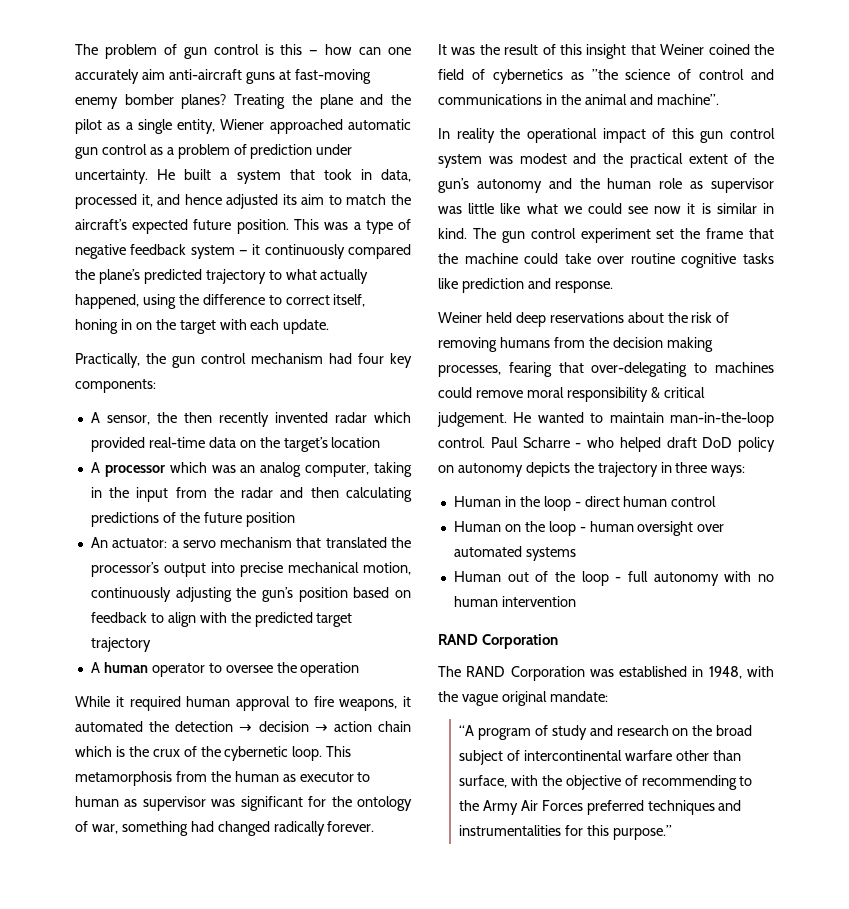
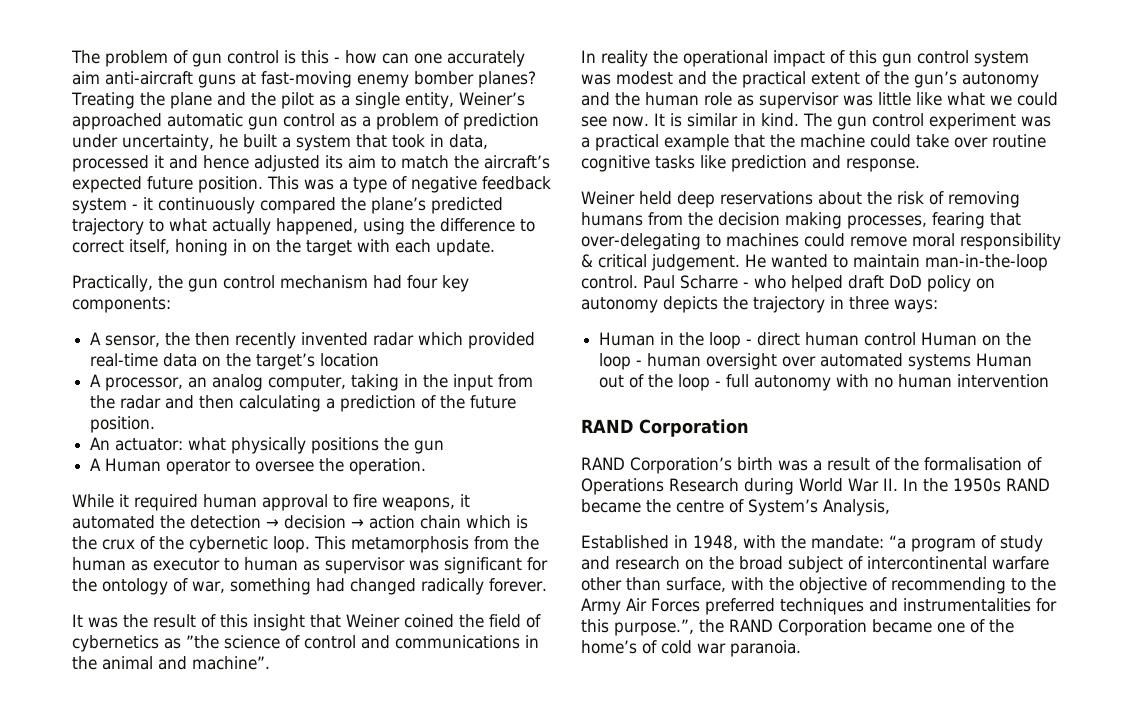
- The problem of gun control is this — how can one accurately aim anti-aircraft guns at fast-moving enemy bomber planes?
+ The problem of gun control is this - how can one accurately aim anti-aircraft guns at fast-moving enemy bomber planes?
- Treating the plane and the pilot as a single entity, Wiener approached automatic gun control as a problem of prediction under uncertainty. He built a system that took in data, processed it, and hence adjusted its aim to match the aircraft’s expected future position.
+ Treating the plane and the pilot as a single entity, Weiner’s approached automatic gun control as a problem of prediction under uncertainty, he built a system that took in data, processed it and hence adjusted its aim to match the aircraft’s expected future position.
- This was a type of negative feedback system — it continuously compared the plane’s predicted trajectory to what actually happened, using the difference to correct itself, honing in on the target with each update.
+ This was a type of negative feedback system - it continuously compared the plane’s predicted trajectory to what actually happened, using the difference to correct itself, honing in on the target with each update.
- A processor which was an analog computer, taking in the input from the radar and then calculating predictions of the future position
+ A processor, an analog computer, taking in the input from the radar and then calculating a prediction of the future position.
- An actuator: a servo mechanism that translated the processor’s output into precise mechanical motion, continuously adjusting the gun’s position based on feedback to align with the predicted target trajectory
- A human operator to oversee the operation
+ An actuator: what physically positions the gun
+ A Human operator to oversee the operation.
- In reality the operational impact of this gun control system was modest and the practical extent of the gun’s autonomy and the human role as supervisor was little like what we could see now it is similar in kind.
+ In reality the operational impact of this gun control system was modest and the practical extent of the gun’s autonomy and the human role as supervisor was little like what we could see now. It is similar in kind.
- The gun control experiment set the frame that the machine could take over routine cognitive tasks like prediction and response.
+ The gun control experiment was a practical example that the machine could take over routine cognitive tasks like prediction and response.
- Human in the loop - direct human control
- Human on the loop - human oversight over automated systems
- Human out of the loop - full autonomy with no human intervention
+ Human in the loop - direct human control Human on the loop - human oversight over automated systems Human out of the loop - full autonomy with no human intervention
- The RAND Corporation was established in 1948, with the vague original mandate:
- “A program of study and research on the broad subject of intercontinental warfare other than surface, with the objective of recommending to the Army Air Forces preferred techniques and instrumentalities for this purpose.”
+ RAND Corporation’s birth was a result of the formalisation of Operations Research during World War II. In the 1950s RAND became the centre of System’s Analysis,
+ Established in 1948, with the mandate: “a program of study and research on the broad subject of intercontinental warfare other than surface, with the objective of recommending to the Army Air Forces preferred techniques and instrumentalities for this purpose.”, the RAND Corporation became one of the home’s of cold war paranoia.

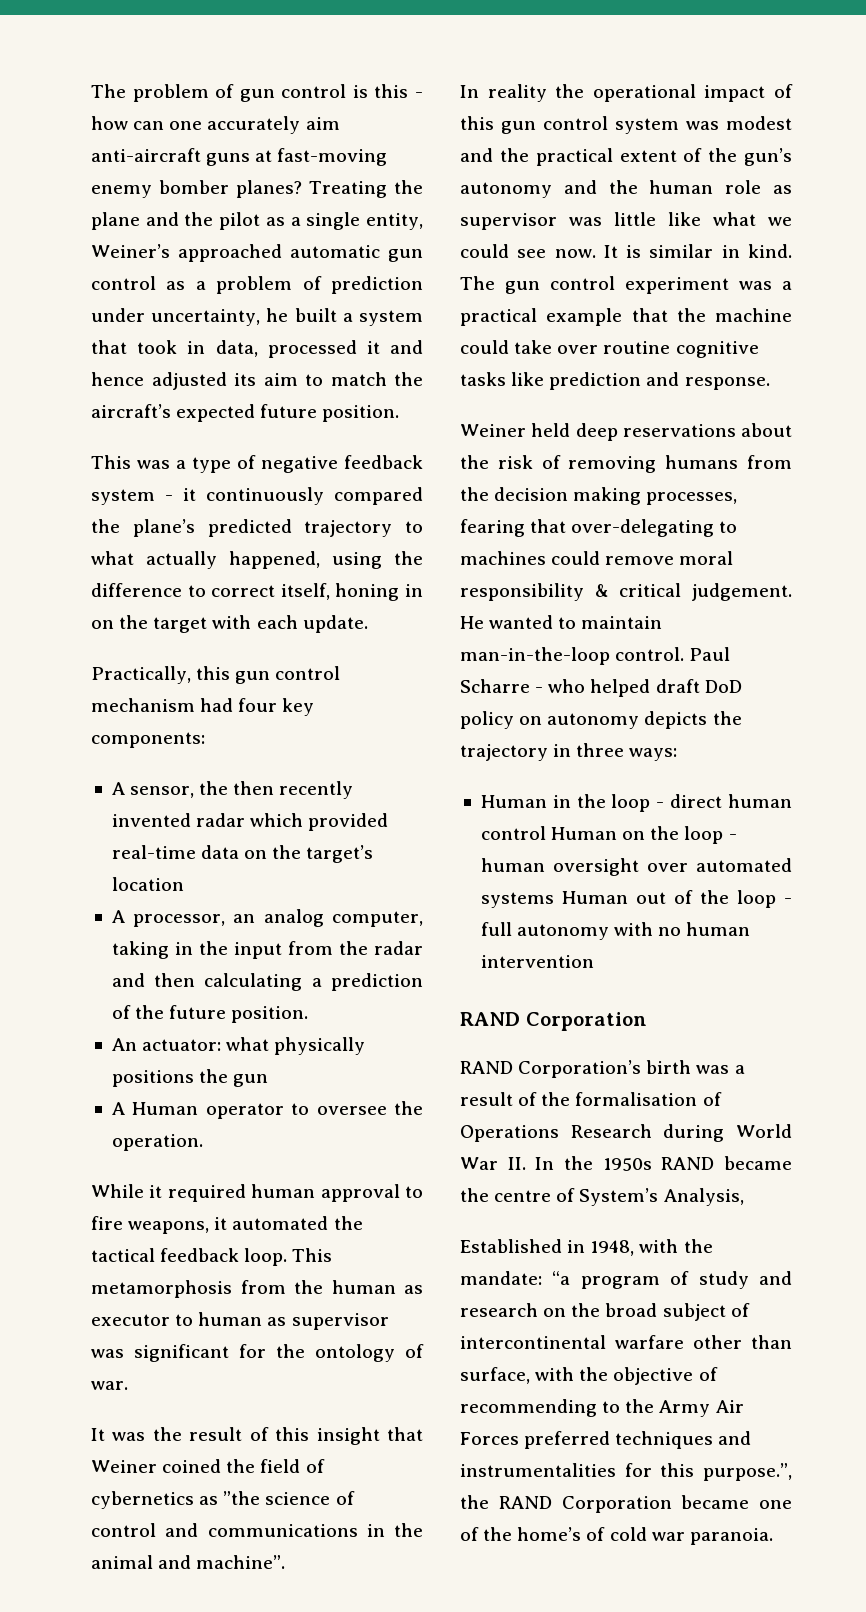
- Treating the plane and the pilot as a single entity, Weiner’s approached automatic gun control as a problem of prediction under uncertainty, he built a system that took in data, processed it and hence adjusted its aim to match the aircraft’s expected future position. This was a type of negative feedback system - it continuously compared the plane’s predicted trajectory to what actually happened, using the difference to correct itself, honing in on the target with each update.
+ Treating the plane and the pilot as a single entity, Weiner’s approached automatic gun control as a problem of prediction under uncertainty, he built a system that took in data, processed it and hence adjusted its aim to match the aircraft’s expected future position.
+ This was a type of negative feedback system - it continuously compared the plane’s predicted trajectory to what actually happened, using the difference to correct itself, honing in on the target with each update.
- Practically, the gun control mechanism had four key components:
+ Practically, this gun control mechanism had four key components:
- While it required human approval to fire weapons, it automated the detection → decision → action chain which is the crux of the cybernetic loop.
+ While it required human approval to fire weapons, it automated the tactical feedback loop.
- This metamorphosis from the human as executor to human as supervisor was significant for the ontology of war, something had changed radically forever.
+ This metamorphosis from the human as executor to human as supervisor was significant for the ontology of war.

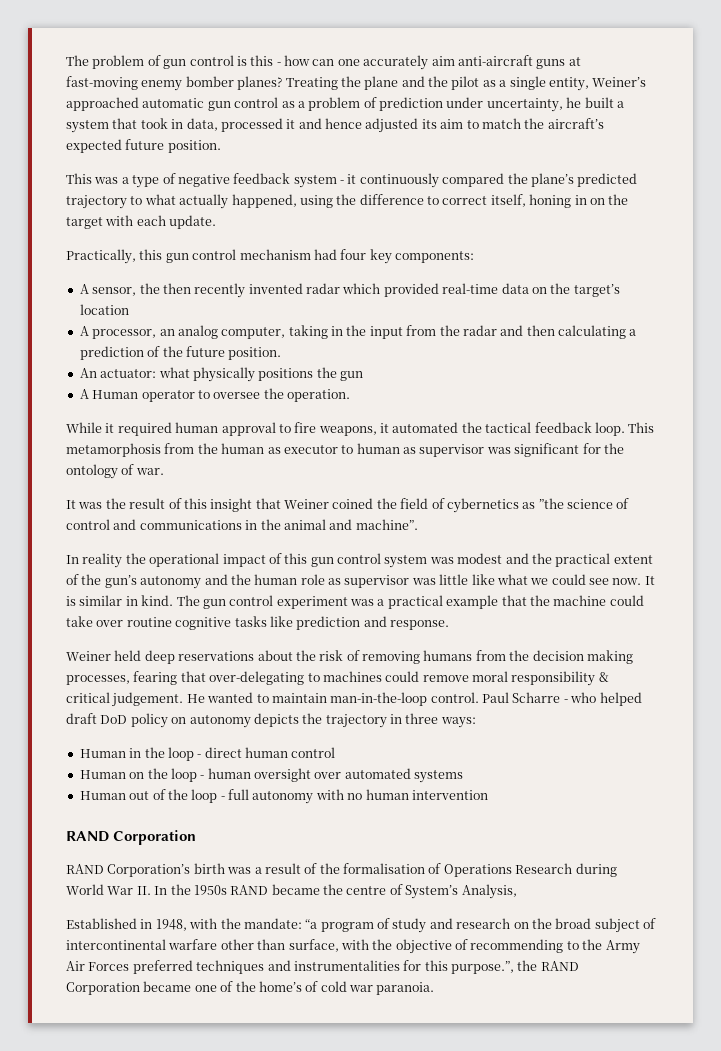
- Human in the loop - direct human control Human on the loop - human oversight over automated systems Human out of the loop - full autonomy with no human intervention
+ Human in the loop - direct human control
+ Human on the loop - human oversight over automated systems
+ Human out of the loop - full autonomy with no human intervention

